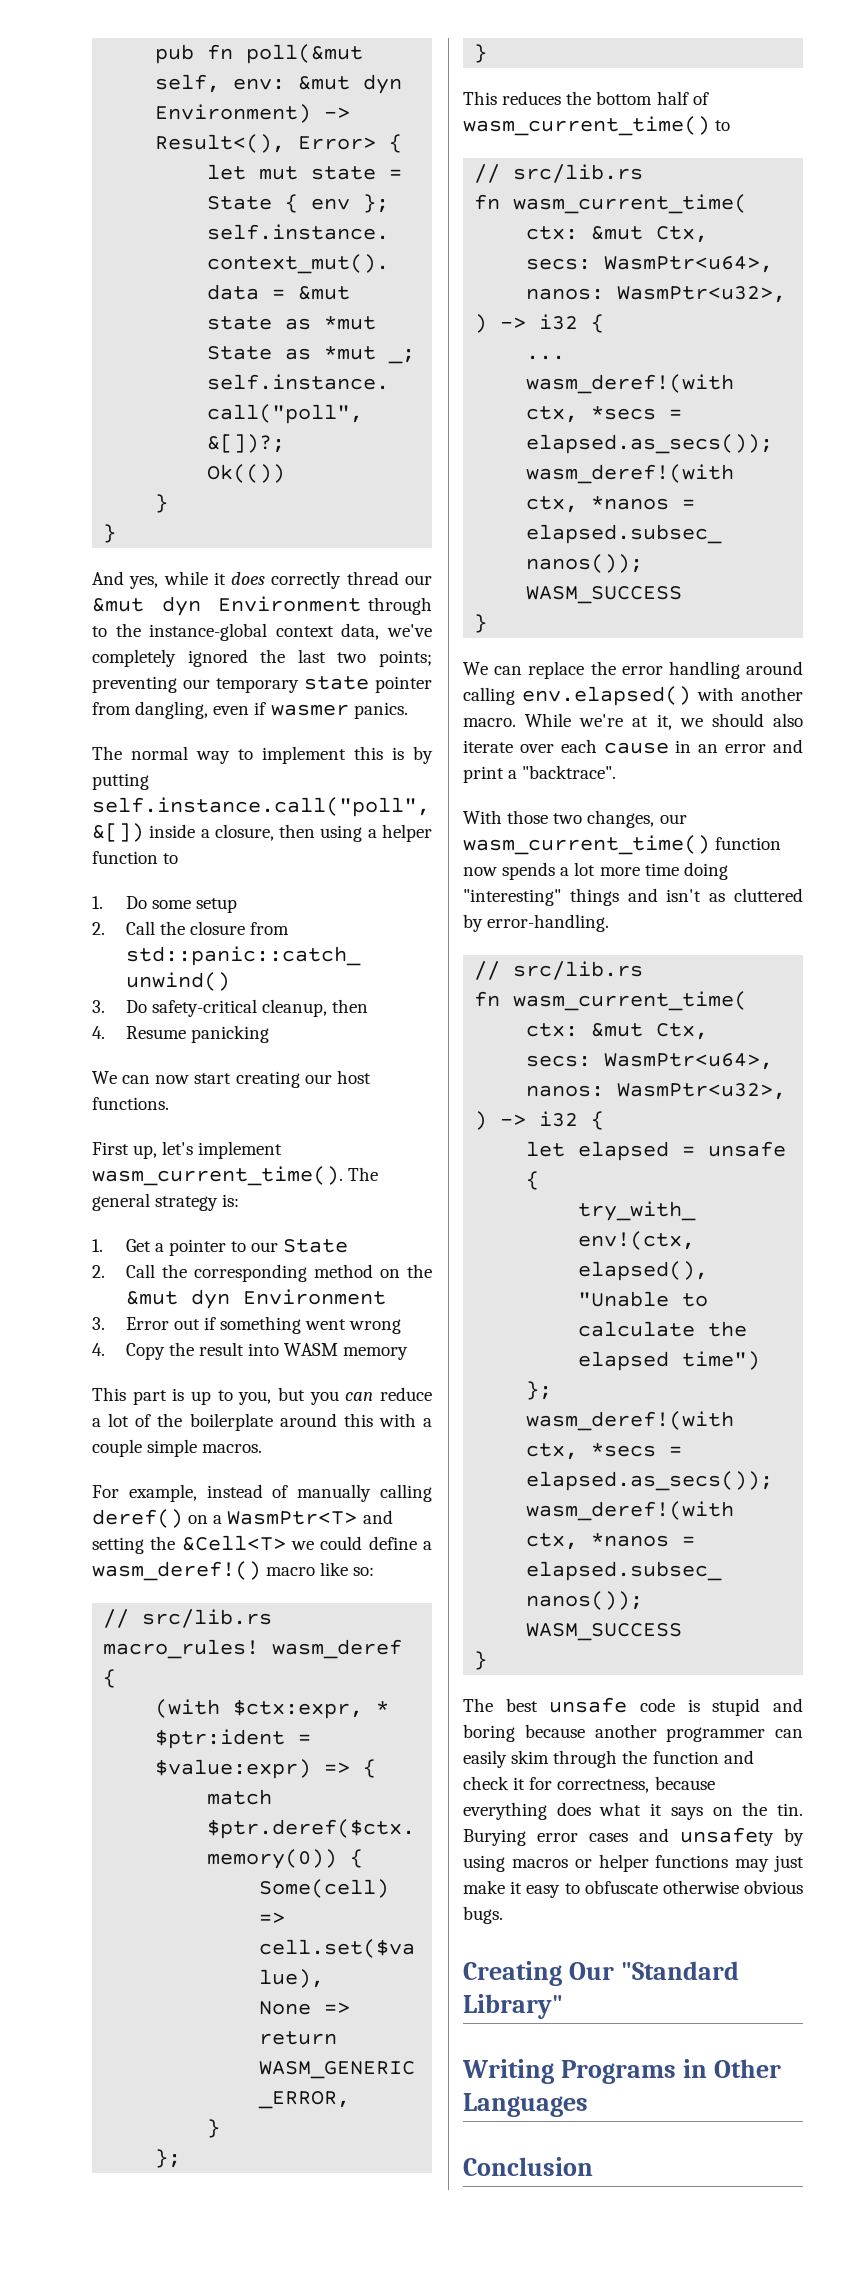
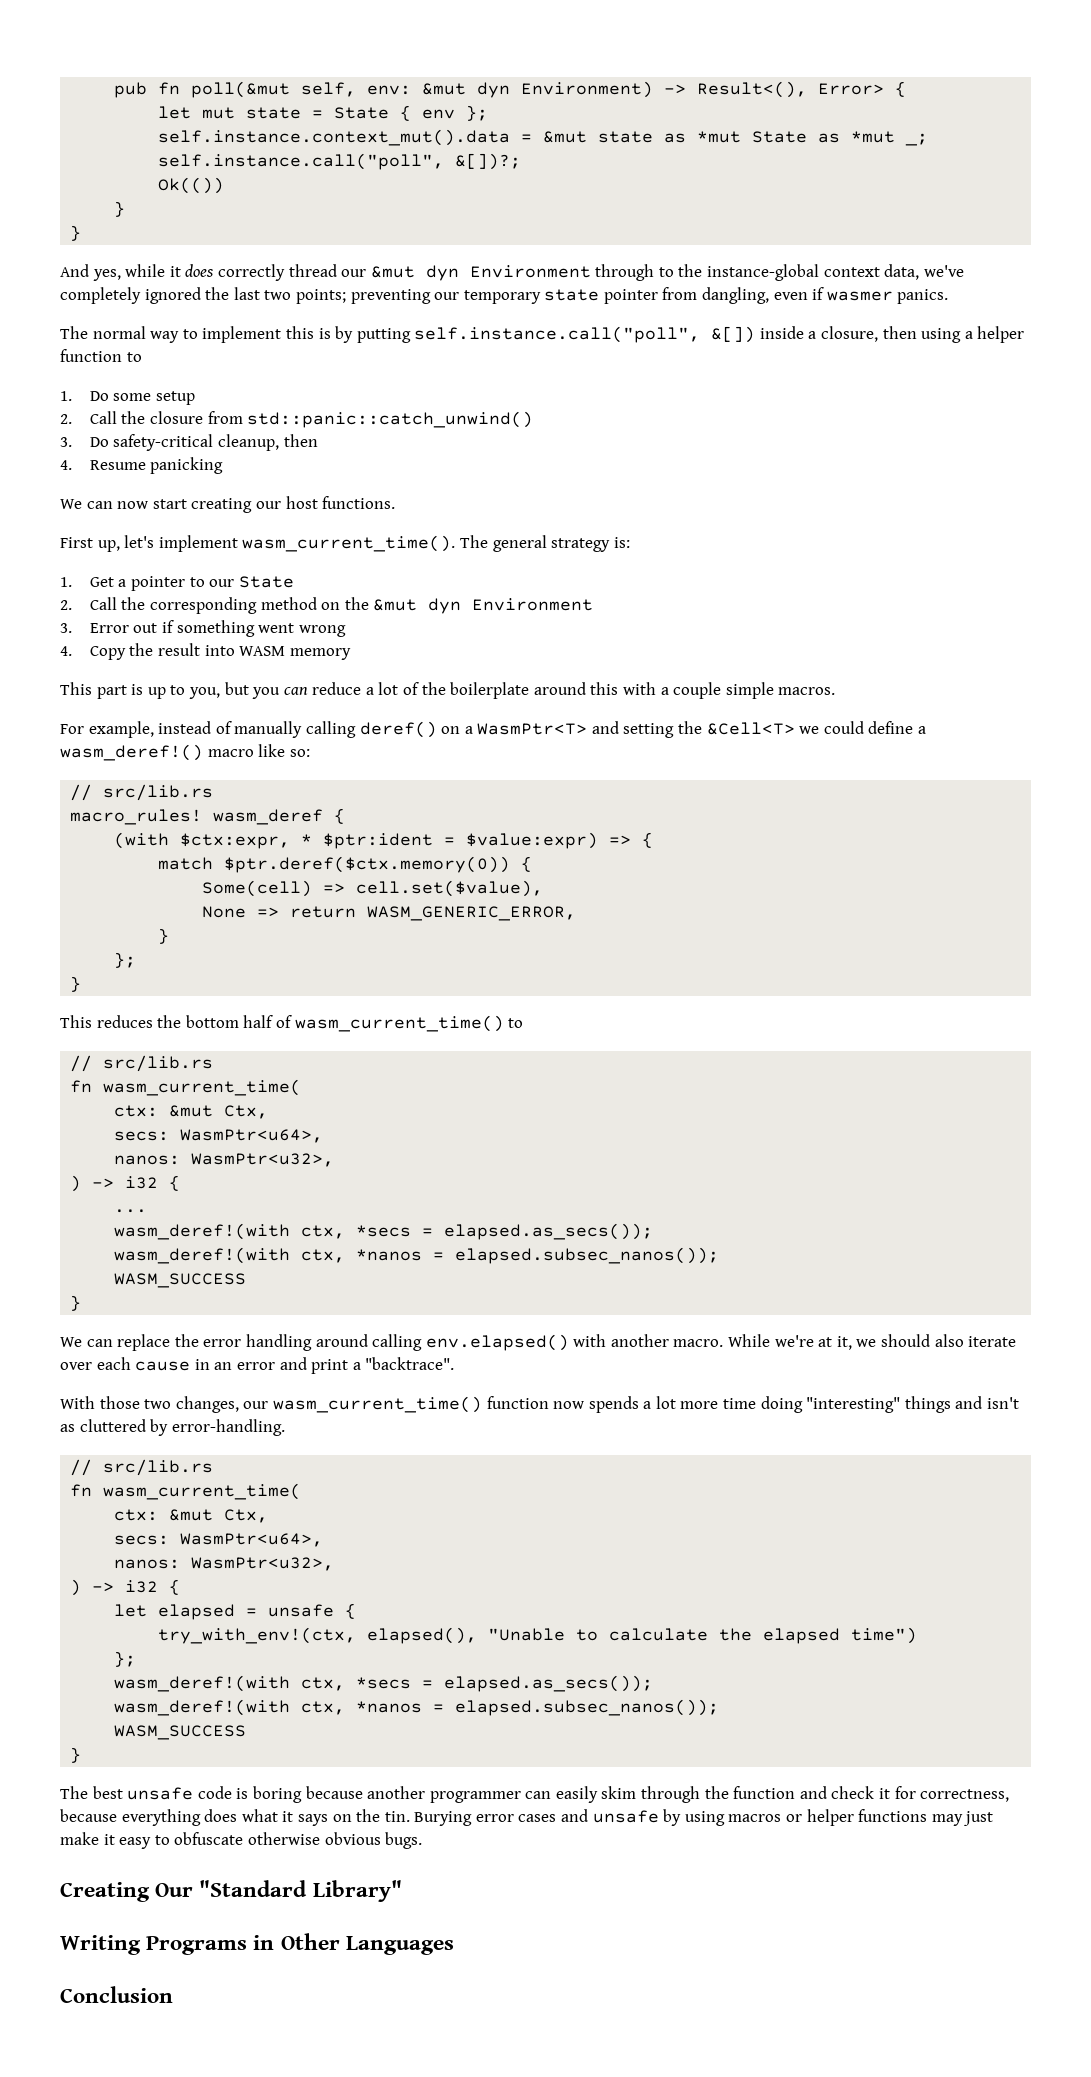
- The best unsafe code is stupid and boring because another programmer can easily skim through the function and check it for correctness, because everything does what it says on the tin.
+ The best unsafe code is boring because another programmer can easily skim through the function and check it for correctness, because everything does what it says on the tin.
- Burying error cases and unsafety by using macros or helper functions may just make it easy to obfuscate otherwise obvious bugs.
+ Burying error cases and unsafe by using macros or helper functions may just make it easy to obfuscate otherwise obvious bugs.

